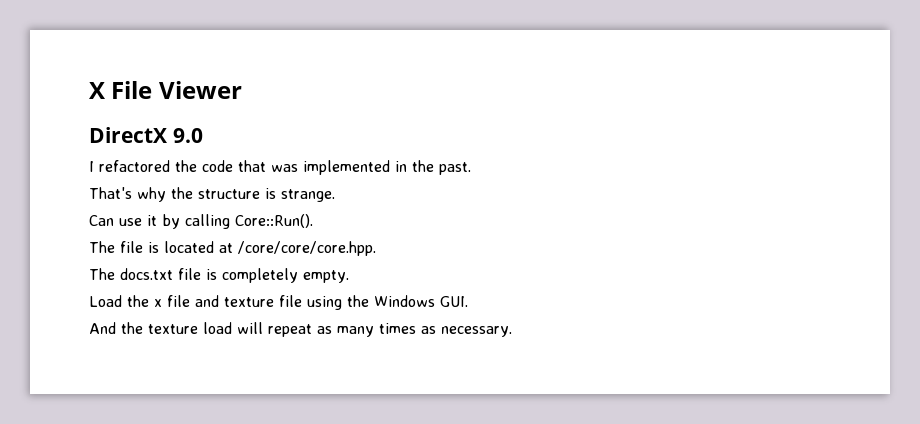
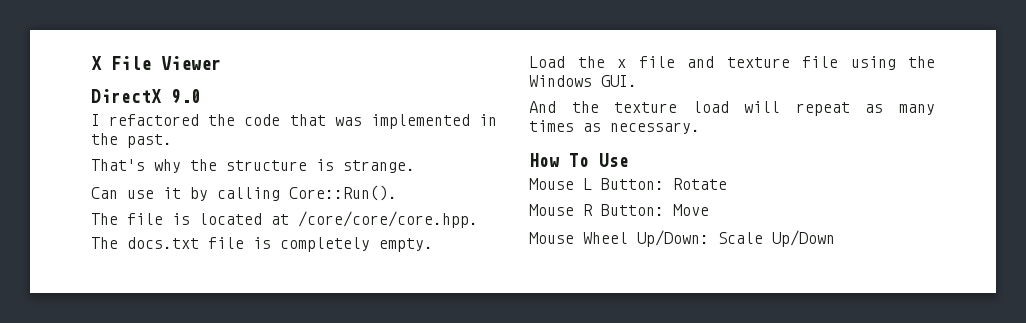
+ How To Use
+ Mouse L Button: Rotate
+ Mouse R Button: Move
+ Mouse Wheel Up/Down: Scale Up/Down

